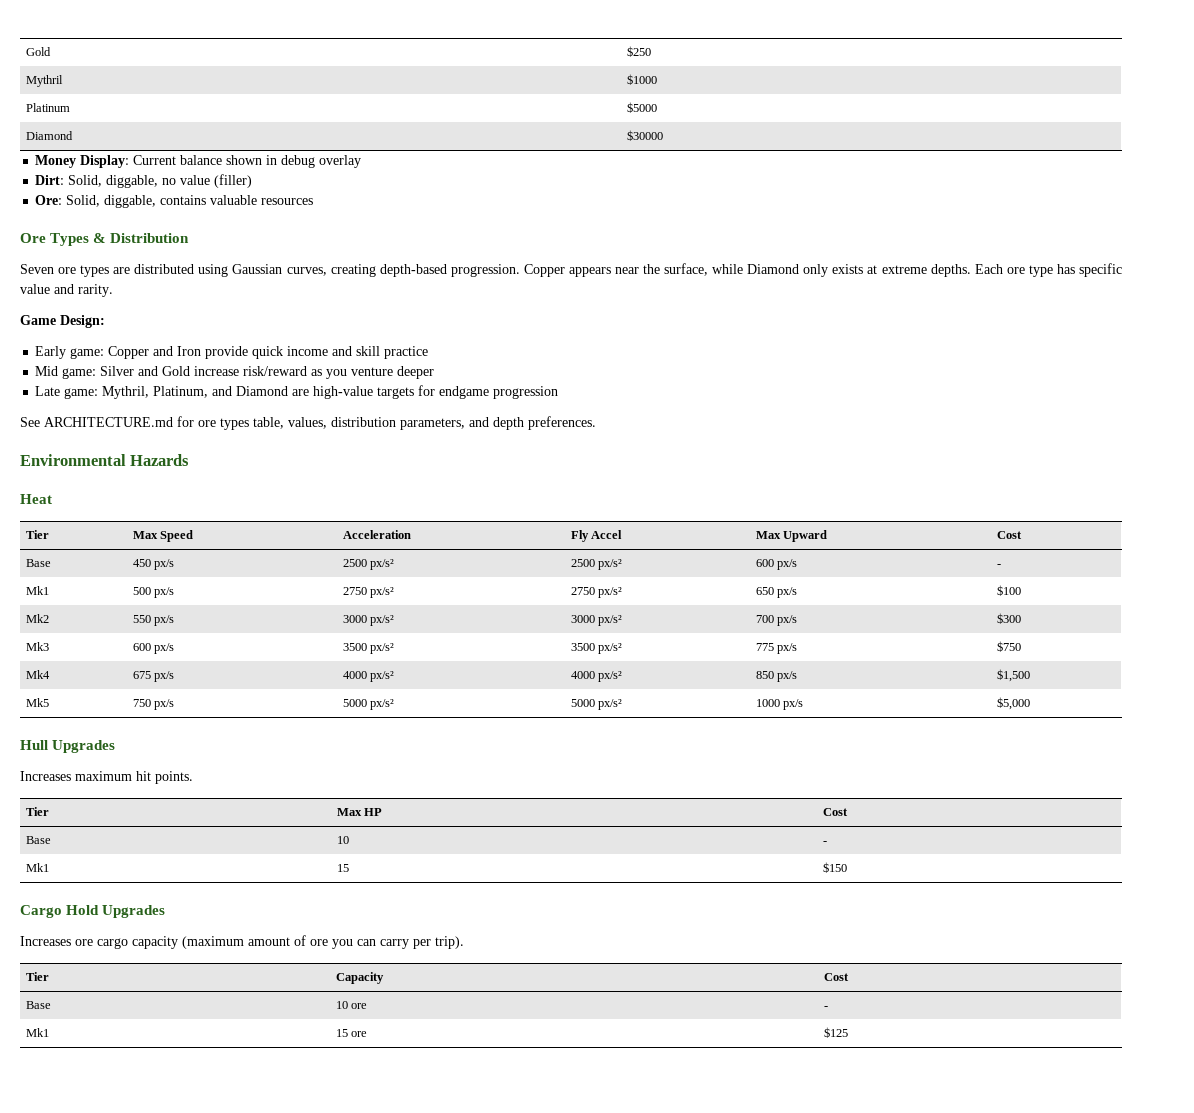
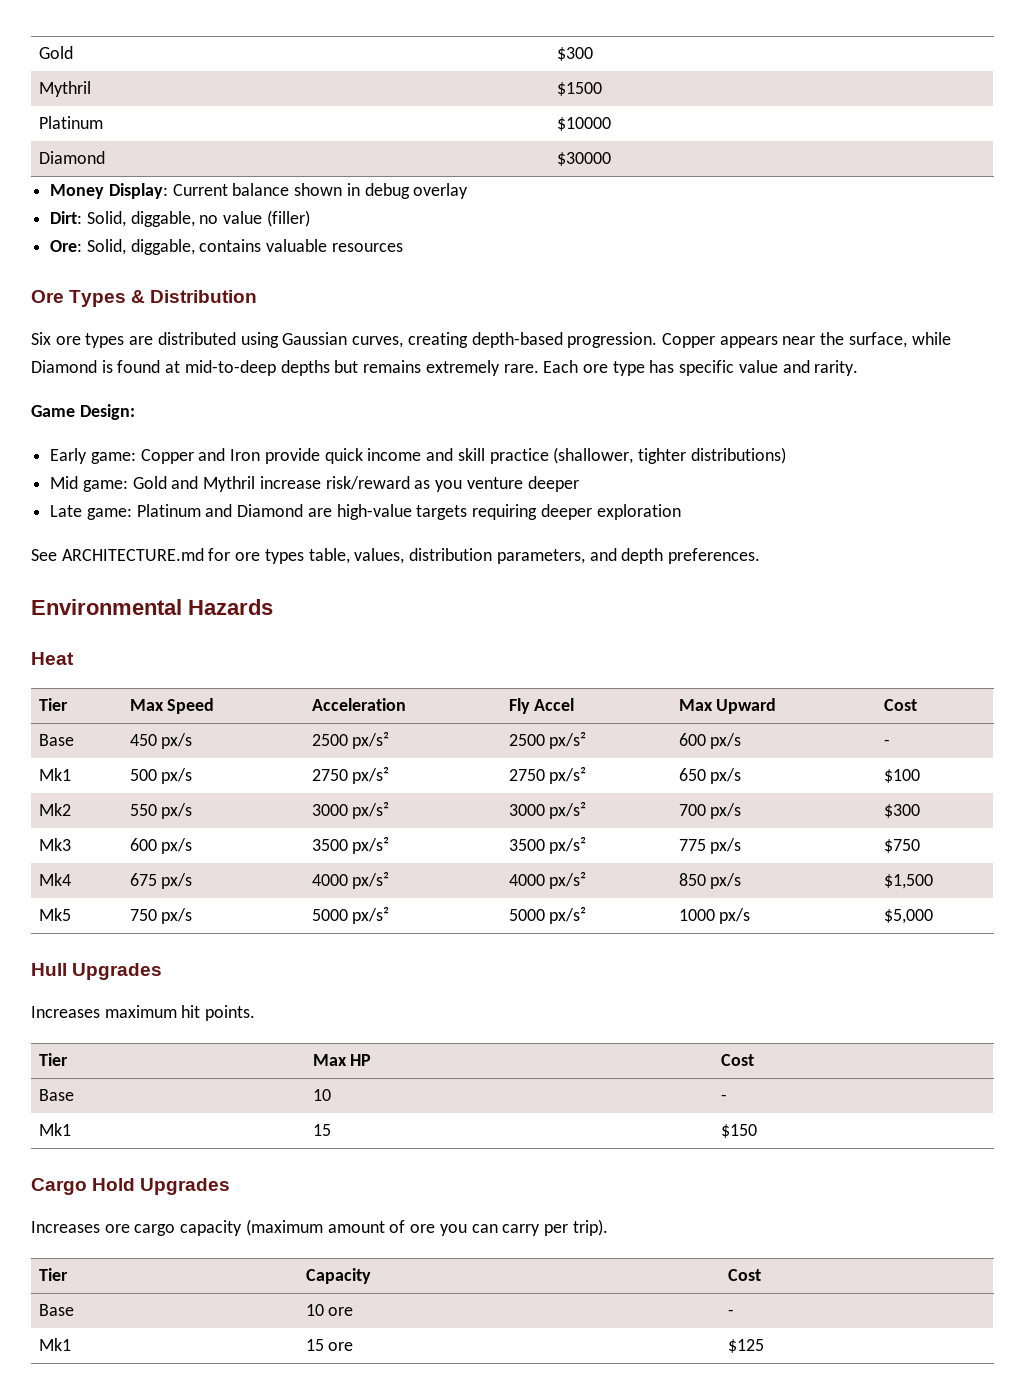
- Gold | $250
+ Gold | $300
- Mythril | $1000
+ Mythril | $1500
- Platinum | $5000
+ Platinum | $10000
- Seven ore types are distributed using Gaussian curves, creating depth-based progression.
+ Six ore types are distributed using Gaussian curves, creating depth-based progression.
- Copper appears near the surface, while Diamond only exists at extreme depths.
+ Copper appears near the surface, while Diamond is found at mid-to-deep depths but remains extremely rare.
- Early game: Copper and Iron provide quick income and skill practice
+ Early game: Copper and Iron provide quick income and skill practice (shallower, tighter distributions)
- Mid game: Silver and Gold increase risk/reward as you venture deeper
+ Mid game: Gold and Mythril increase risk/reward as you venture deeper
- Late game: Mythril, Platinum, and Diamond are high-value targets for endgame progression
+ Late game: Platinum and Diamond are high-value targets requiring deeper exploration

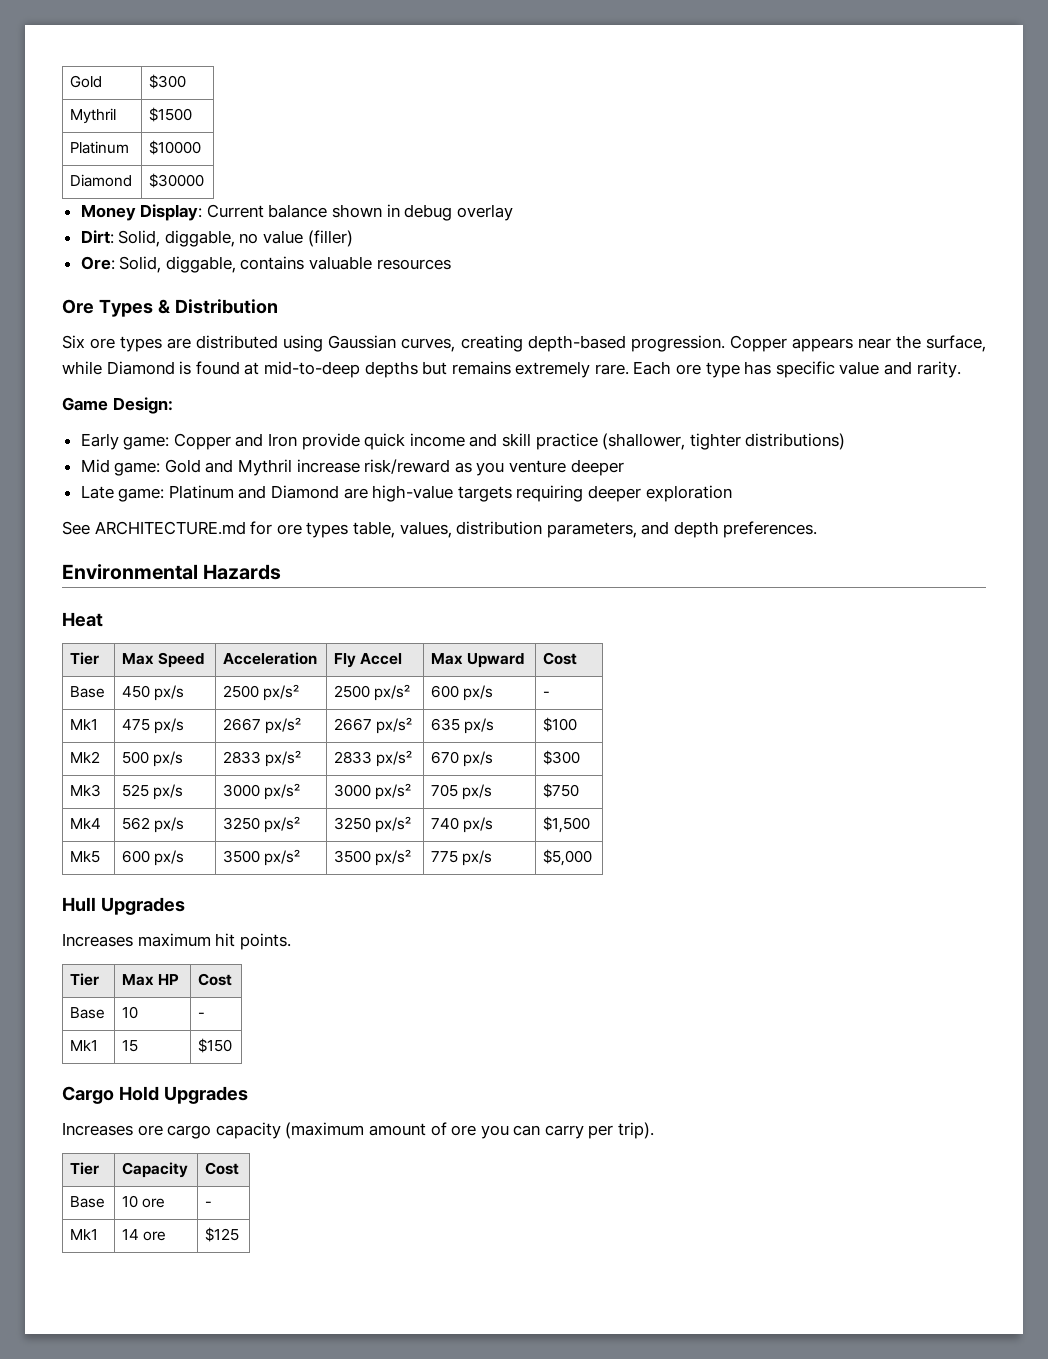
- Mk1 | 500 px/s | 2750 px/s² | 2750 px/s² | 650 px/s | $100
+ Mk1 | 475 px/s | 2667 px/s² | 2667 px/s² | 635 px/s | $100
- Mk2 | 550 px/s | 3000 px/s² | 3000 px/s² | 700 px/s | $300
- Mk3 | 600 px/s | 3500 px/s² | 3500 px/s² | 775 px/s | $750
- Mk4 | 675 px/s | 4000 px/s² | 4000 px/s² | 850 px/s | $1,500
- Mk5 | 750 px/s | 5000 px/s² | 5000 px/s² | 1000 px/s | $5,000
+ Mk2 | 500 px/s | 2833 px/s² | 2833 px/s² | 670 px/s | $300
+ Mk3 | 525 px/s | 3000 px/s² | 3000 px/s² | 705 px/s | $750
+ Mk4 | 562 px/s | 3250 px/s² | 3250 px/s² | 740 px/s | $1,500
+ Mk5 | 600 px/s | 3500 px/s² | 3500 px/s² | 775 px/s | $5,000
- Mk1 | 15 ore | $125
+ Mk1 | 14 ore | $125

